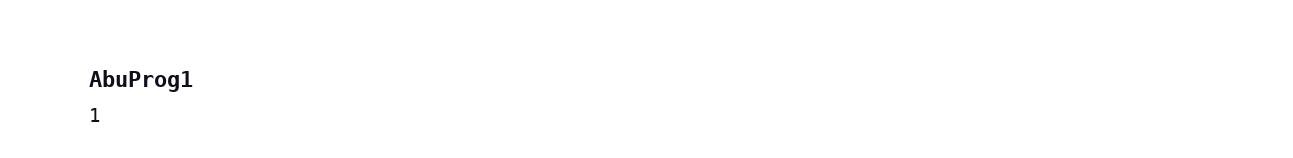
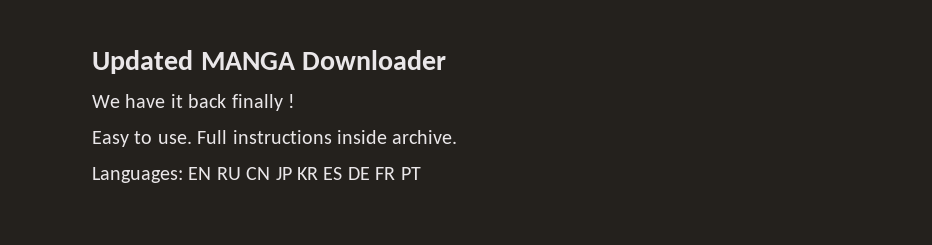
- AbuProg1
- 1
+ Updated MANGA Downloader
+ We have it back finally !
+ Easy to use. Full instructions inside archive.
+ Languages: EN RU CN JP KR ES DE FR PT

